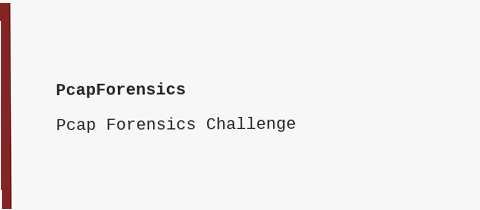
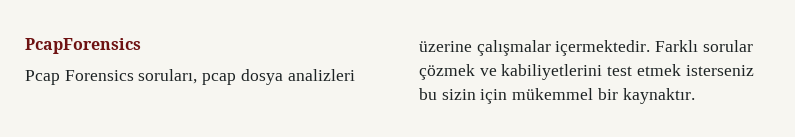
- Pcap Forensics Challenge
+ Pcap Forensics soruları, pcap dosya analizleri üzerine çalışmalar içermektedir. Farklı sorular çözmek ve kabiliyetlerini test etmek isterseniz bu sizin için mükemmel bir kaynaktır.

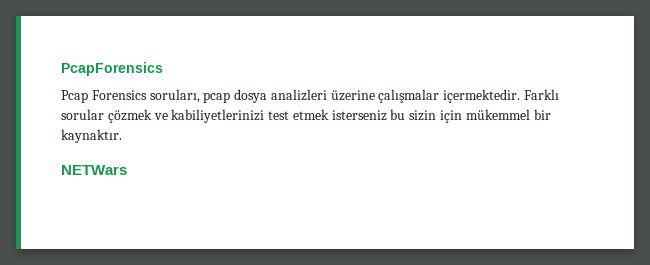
- Farklı sorular çözmek ve kabiliyetlerini test etmek isterseniz bu sizin için mükemmel bir kaynaktır.
+ Farklı sorular çözmek ve kabiliyetlerinizi test etmek isterseniz bu sizin için mükemmel bir kaynaktır.
+ NETWars

